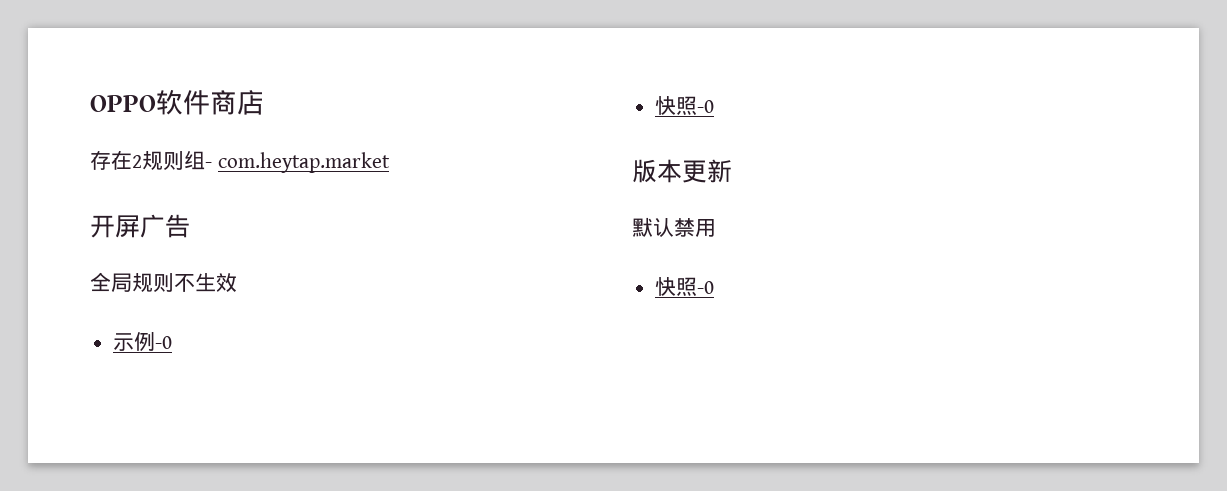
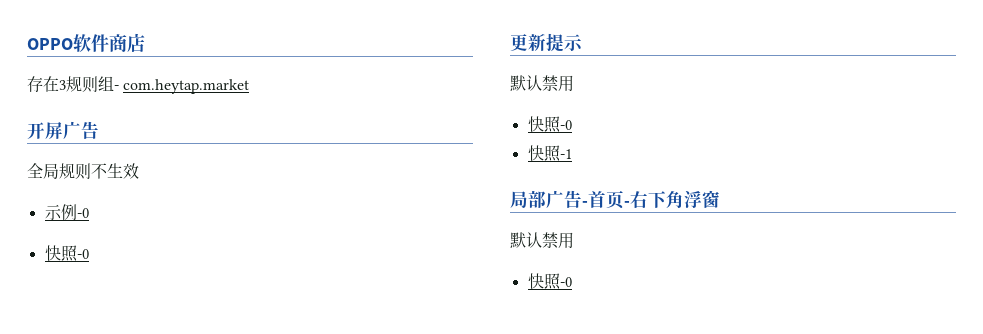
- 存在2规则组- com.heytap.market
+ 存在3规则组- com.heytap.market
- 版本更新
+ 更新提示
+ 默认禁用
+ 快照-0
+ 快照-1
+ 局部广告-首页-右下角浮窗

